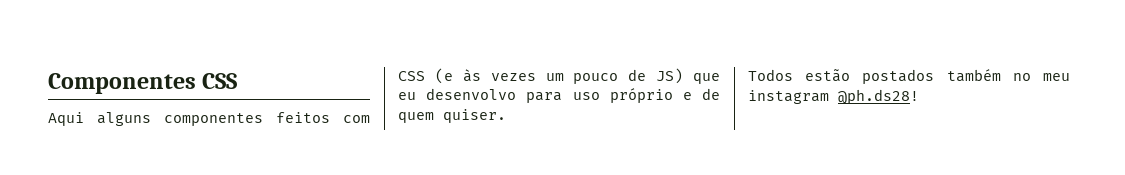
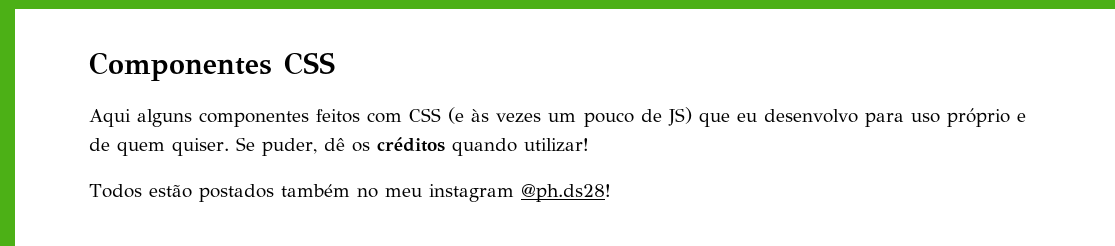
+ Se puder, dê os créditos quando utilizar!

